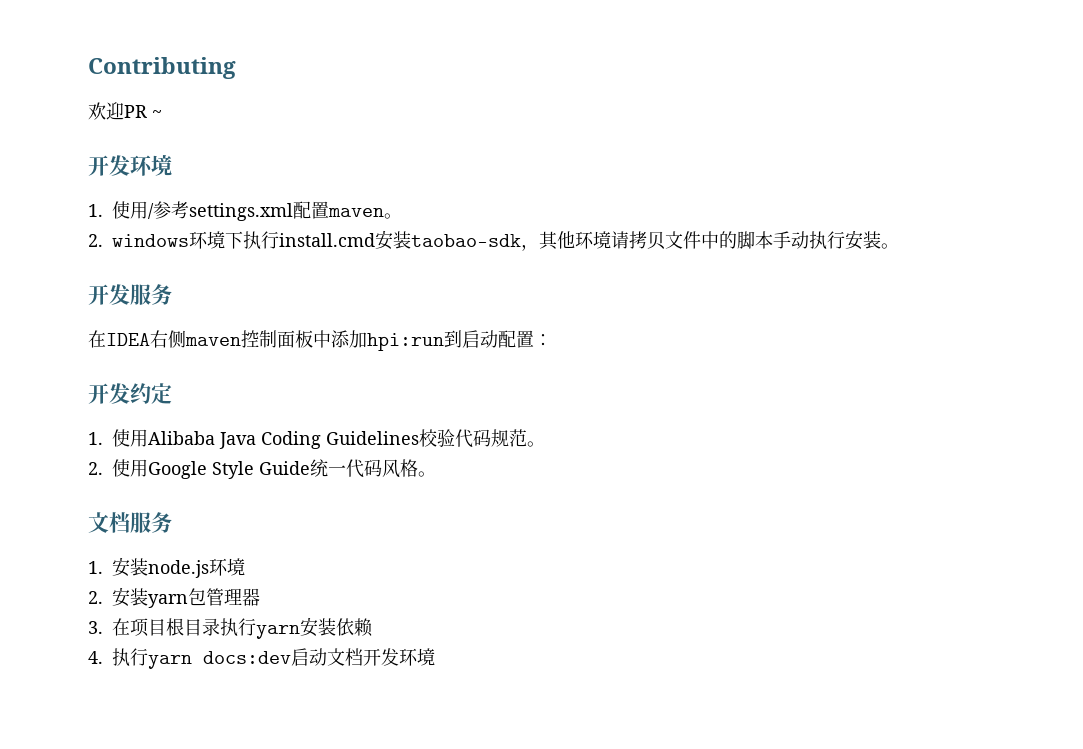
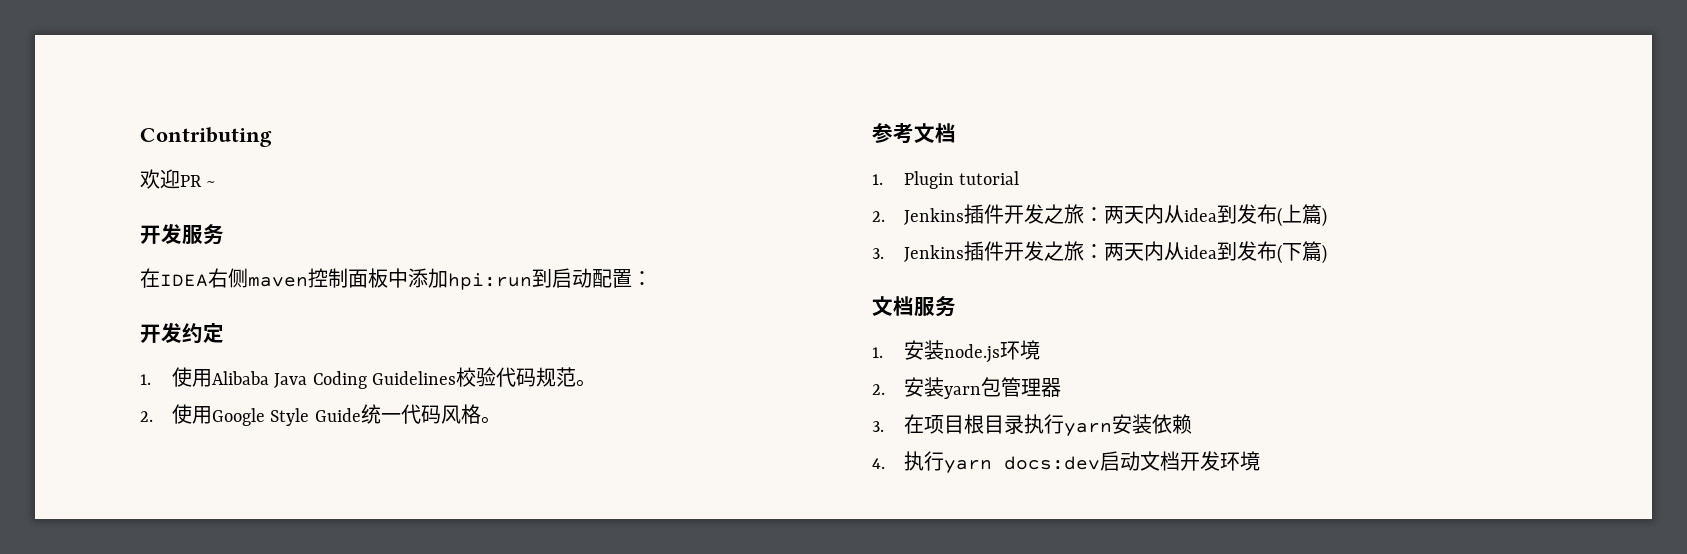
  欢迎PR ~
- 开发环境
- 1.使用/参考settings.xml配置maven。
- 2. windows环境下执行install.cmd安装taobao-sdk，其他环境请拷贝文件中的脚本手动执行安装。
+ 参考文档
+ 1. Plugin tutorial
+ 2. Jenkins插件开发之旅：两天内从idea到发布(上篇)
+ 3. Jenkins插件开发之旅：两天内从idea到发布(下篇)

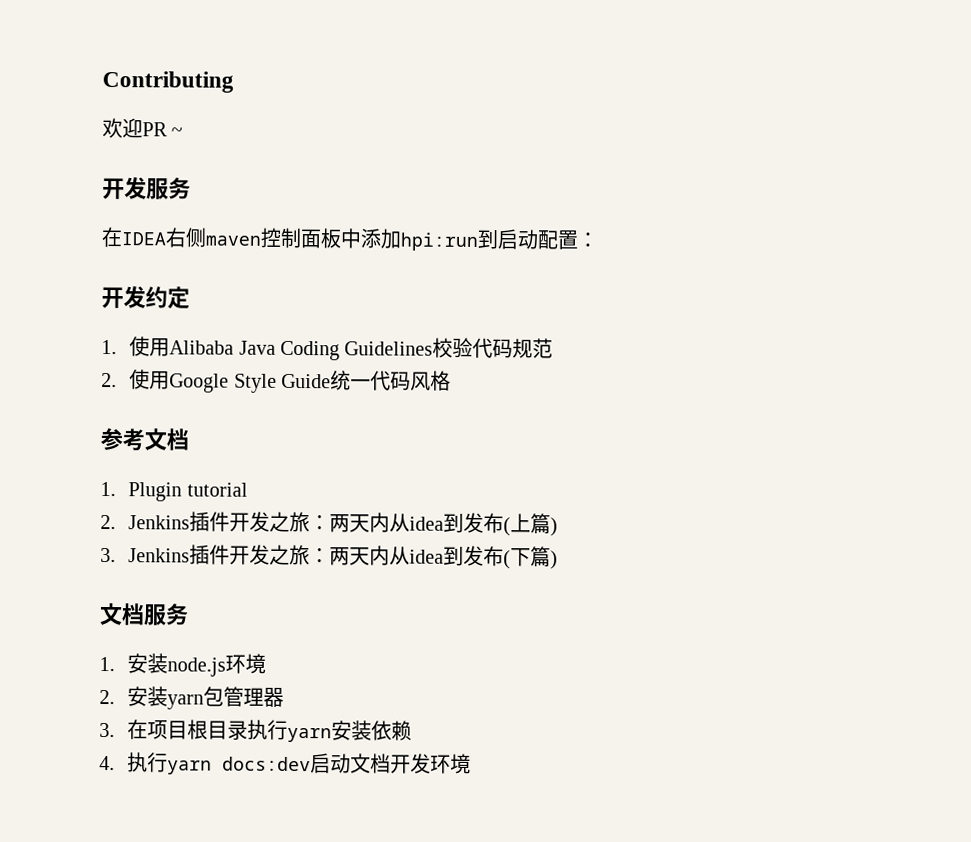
- 1.使用Alibaba Java Coding Guidelines校验代码规范。
+ 1.使用Alibaba Java Coding Guidelines校验代码规范
- 2.使用Google Style Guide统一代码风格。
+ 2.使用Google Style Guide统一代码风格

